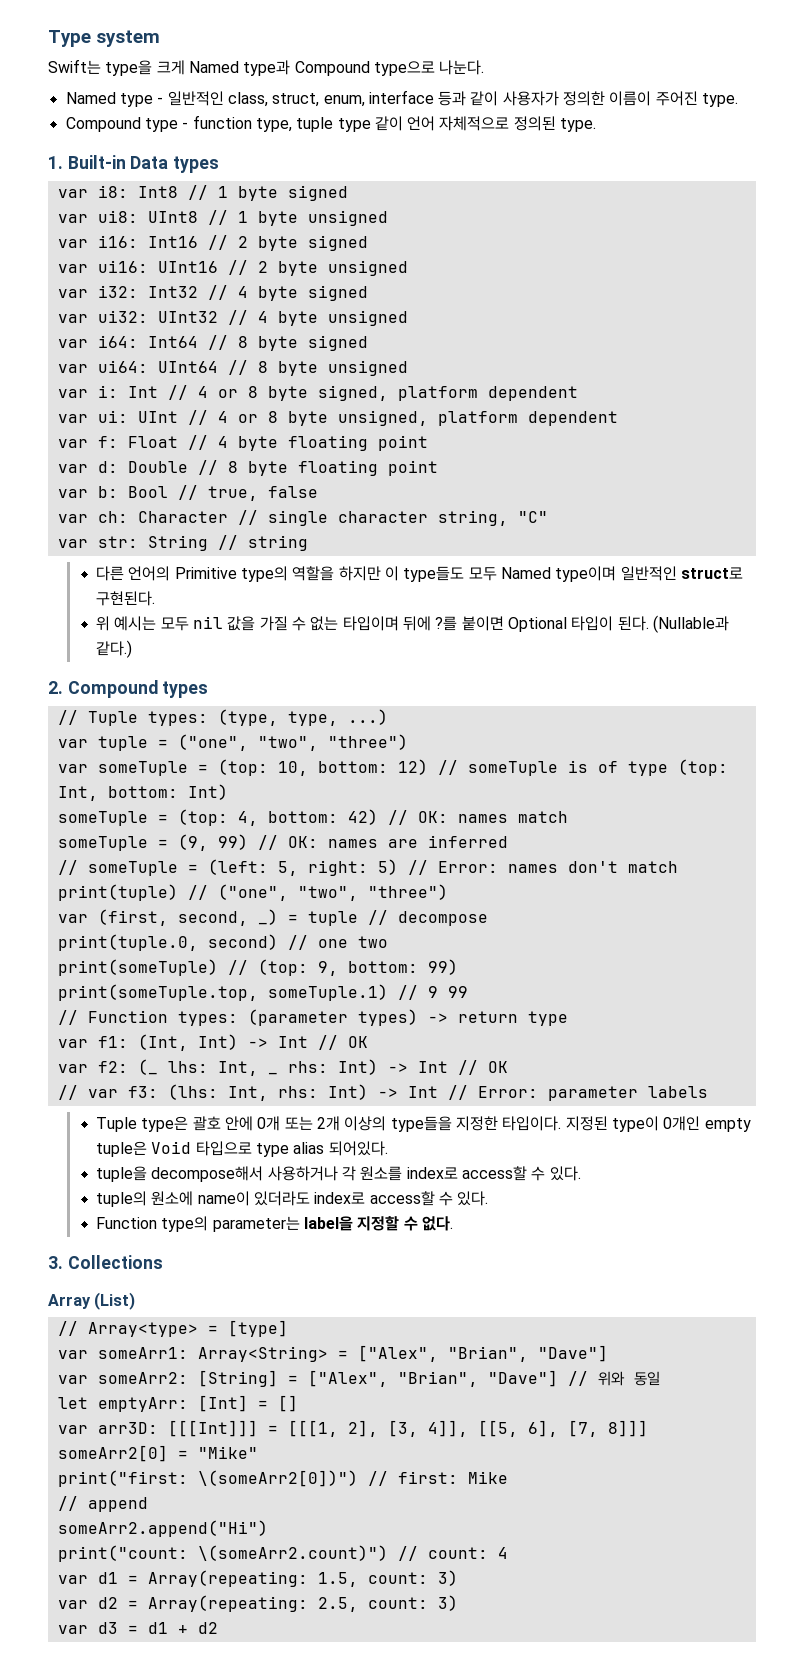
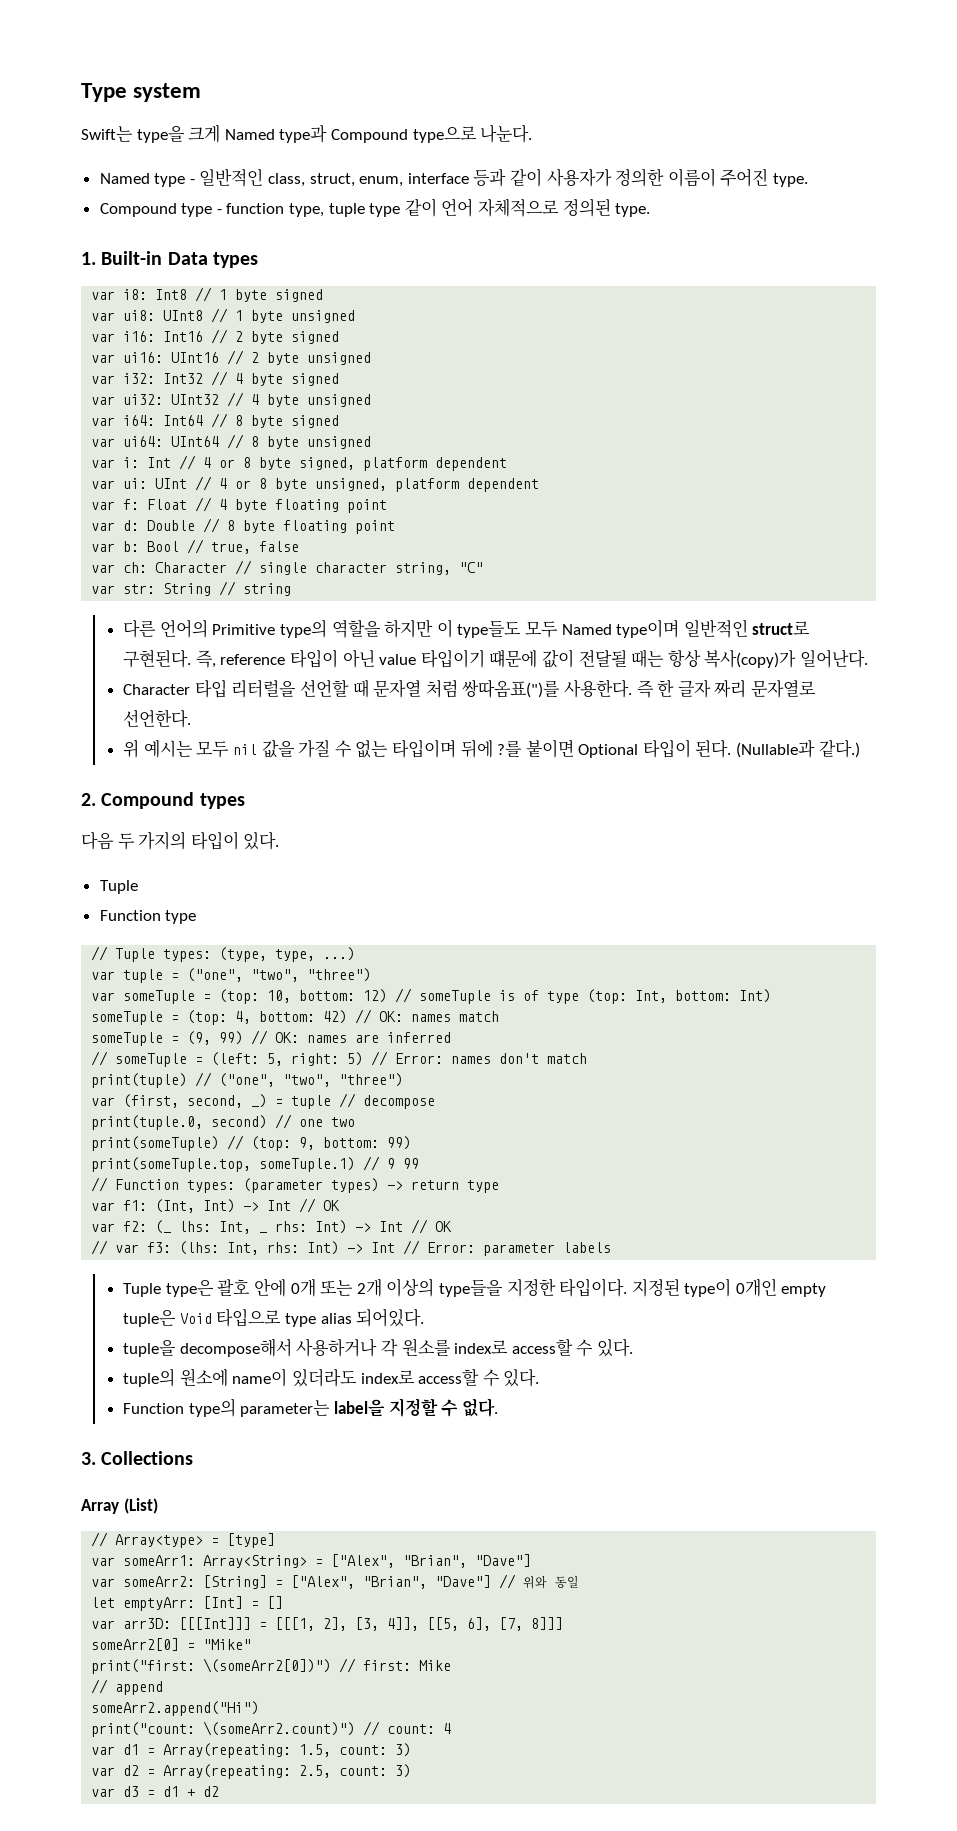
+ 즉, reference 타입이 아닌 value 타입이기 떄문에 값이 전달될 때는 항상 복사(copy)가 일어난다.
+ Character 타입 리터럴을 선언할 때 문자열 처럼 쌍따옴표(")를 사용한다. 즉 한 글자 짜리 문자열로 선언한다.
+ 다음 두 가지의 타입이 있다.
+ Tuple
+ Function type

